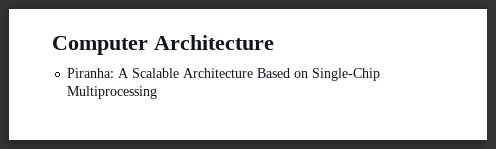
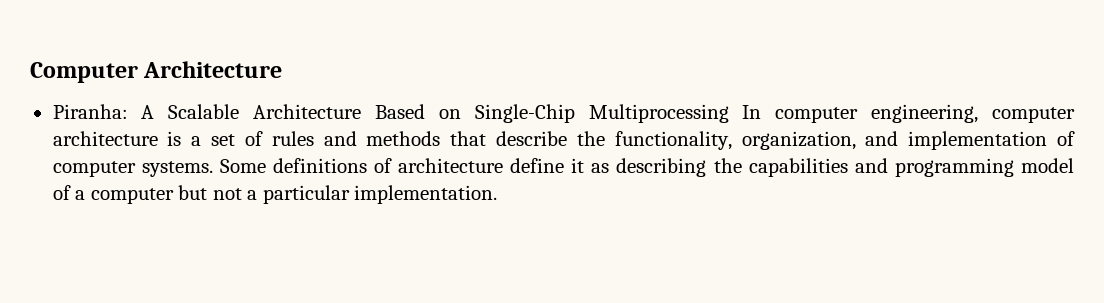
- Piranha: A Scalable Architecture Based on Single-Chip Multiprocessing
+ Piranha: A Scalable Architecture Based on Single-Chip Multiprocessing In computer engineering, computer architecture is a set of rules and methods that describe the functionality, organization, and implementation of computer systems. Some definitions of architecture define it as describing the capabilities and programming model of a computer but not a particular implementation.

